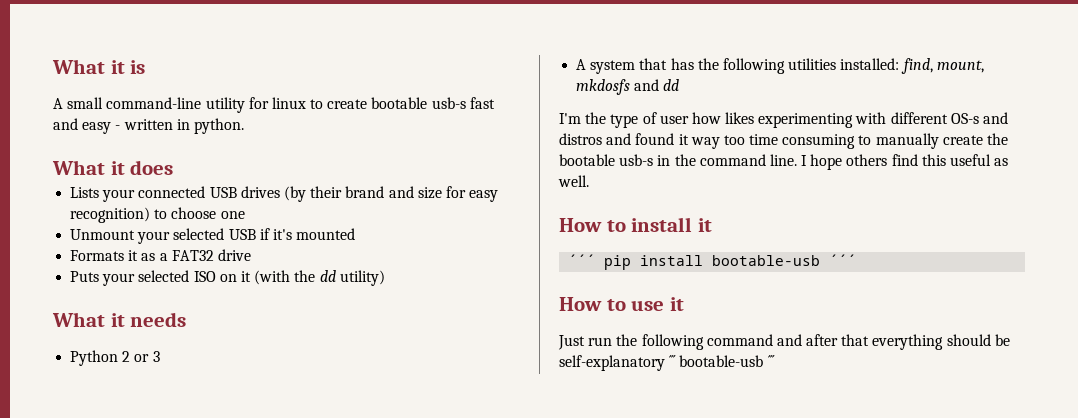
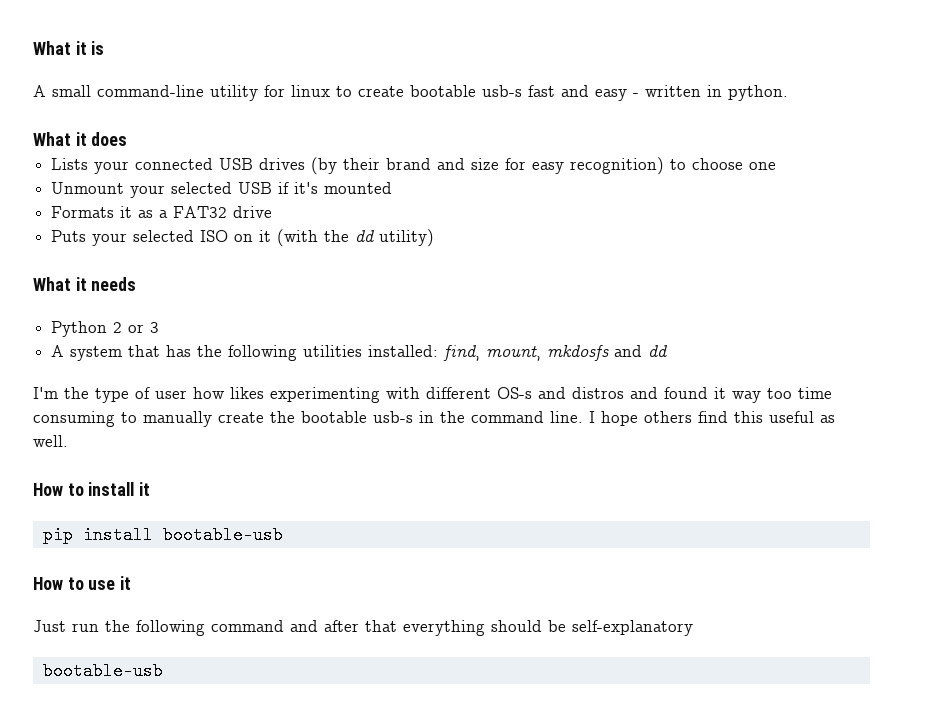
- ´´´ pip install bootable-usb ´´´
+ pip install bootable-usb
- Just run the following command and after that everything should be self-explanatory ´´´ bootable-usb ´´´
+ Just run the following command and after that everything should be self-explanatory
+ bootable-usb

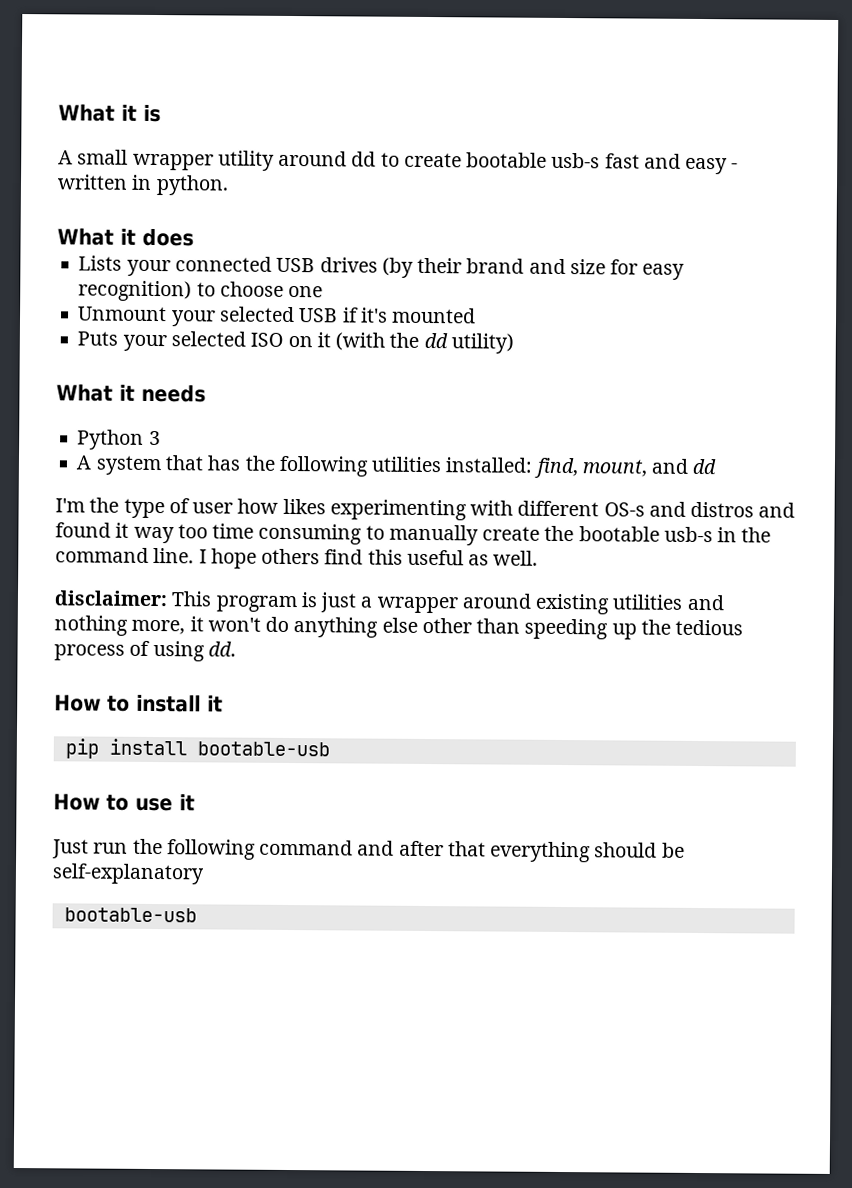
- A small command-line utility for linux to create bootable usb-s fast and easy - written in python.
+ A small wrapper utility around dd to create bootable usb-s fast and easy - written in python.
- Formats it as a FAT32 drive
- Python 2 or 3
+ Python 3
- A system that has the following utilities installed: find, mount, mkdosfs and dd
+ A system that has the following utilities installed: find, mount, and dd
+ disclaimer: This program is just a wrapper around existing utilities and nothing more, it won't do anything else other than speeding up the tedious process of using dd.

